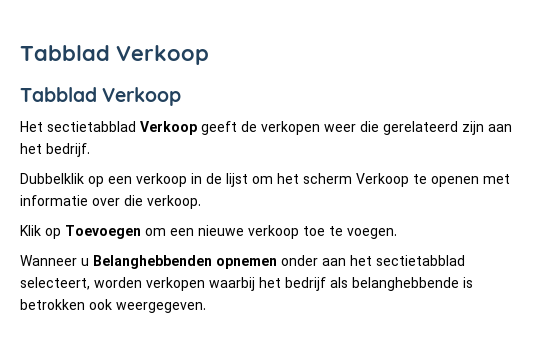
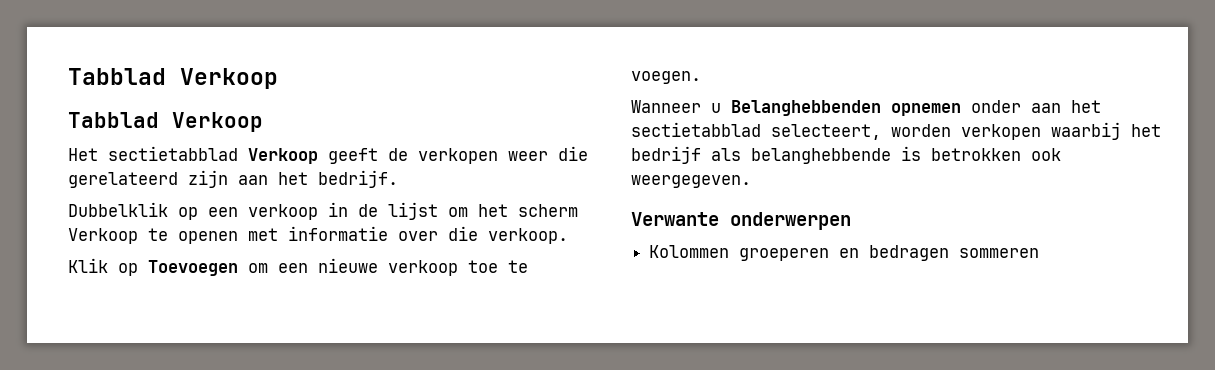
+ Verwante onderwerpen
+ Kolommen groeperen en bedragen sommeren

